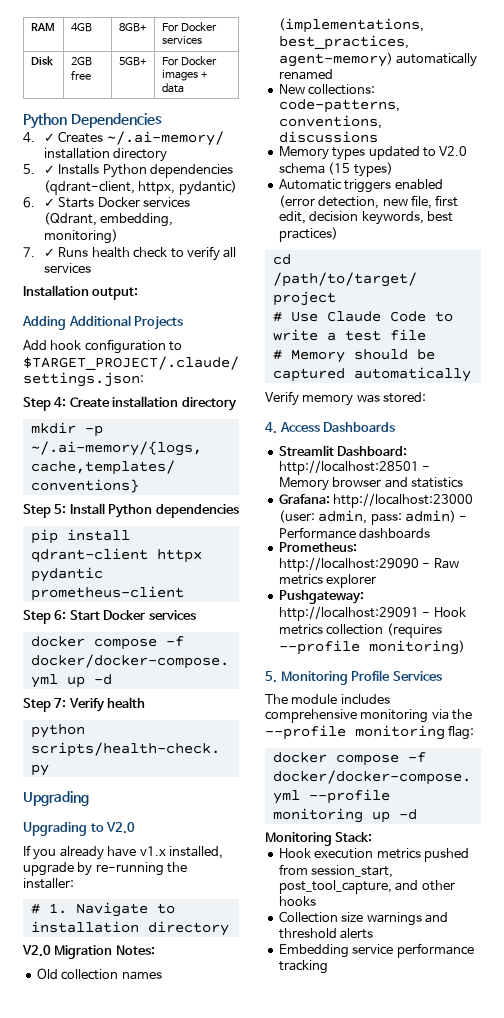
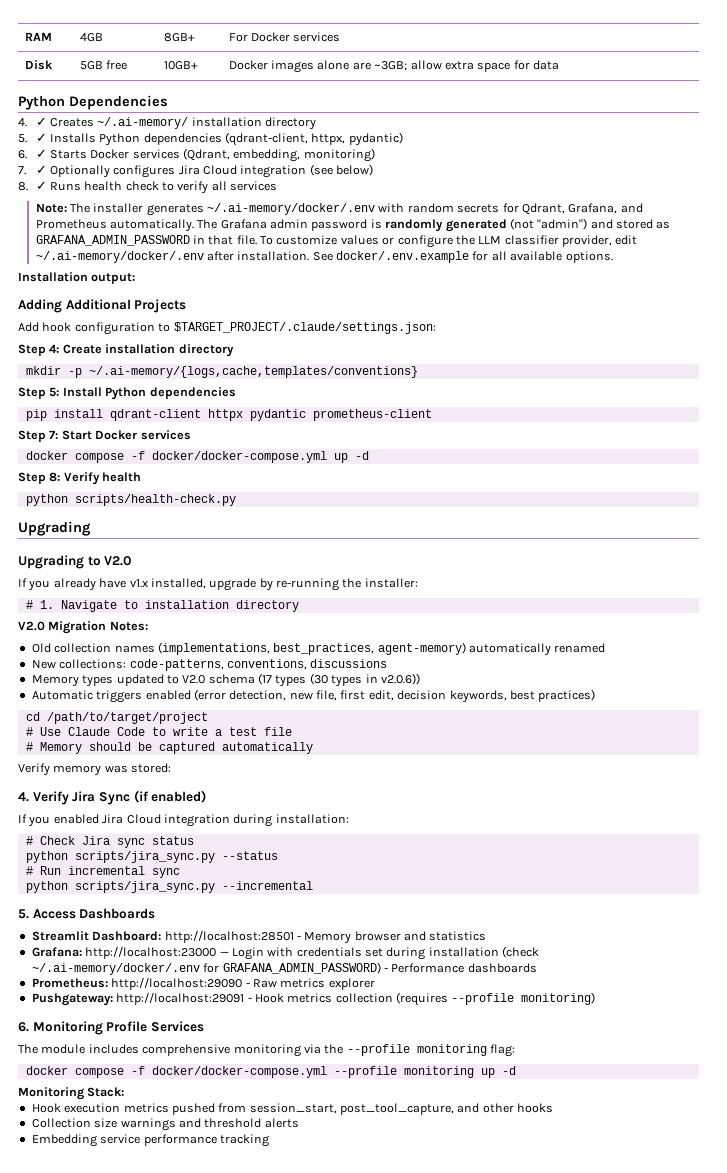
- Disk | 2GB free | 5GB+ | For Docker images + data
+ Disk | 5GB free | 10GB+ | Docker images alone are ~3GB; allow extra space for data
- 7. ✓ Runs health check to verify all services
+ 7. ✓ Optionally configures Jira Cloud integration (see below)
+ 8. ✓ Runs health check to verify all services
+ Note: The installer generates ~/.ai-memory/docker/.env with random secrets for Qdrant, Grafana, and Prometheus automatically. The Grafana admin password is randomly generated (not "admin") and stored as GRAFANA_ADMIN_PASSWORD in that file. To customize values or configure the LLM classifier provider, edit ~/.ai-memory/docker/.env after installation. See docker/.env.example for all available options.
- Step 6: Start Docker services
+ Step 7: Start Docker services
- Step 7: Verify health
+ Step 8: Verify health
- Memory types updated to V2.0 schema (15 types)
+ Memory types updated to V2.0 schema (17 types (30 types in v2.0.6))
- 4. Access Dashboards
+ 4. Verify Jira Sync (if enabled)
+ If you enabled Jira Cloud integration during installation:
+ # Check Jira sync status
+ python scripts/jira_sync.py --status
+ # Run incremental sync
+ python scripts/jira_sync.py --incremental
+ 5. Access Dashboards
- Grafana: http://localhost:23000 (user: admin, pass: admin) - Performance dashboards
+ Grafana: http://localhost:23000 — Login with credentials set during installation (check ~/.ai-memory/docker/.env for GRAFANA_ADMIN_PASSWORD) - Performance dashboards
- 5. Monitoring Profile Services
+ 6. Monitoring Profile Services

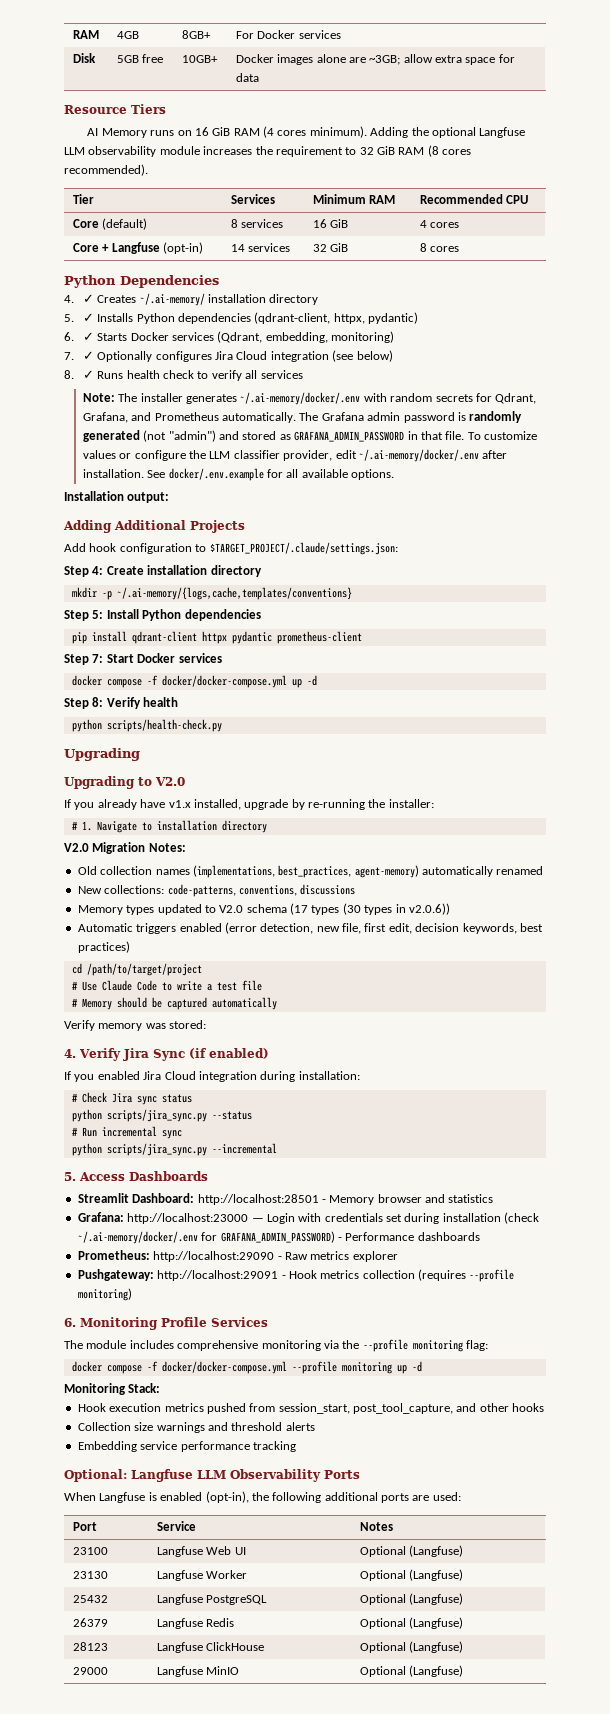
+ Resource Tiers
+ AI Memory runs on 16 GiB RAM (4 cores minimum). Adding the optional Langfuse LLM observability module increases the requirement to 32 GiB RAM (8 cores recommended).
+ Tier | Services | Minimum RAM | Recommended CPU
+ Core (default) | 8 services | 16 GiB | 4 cores
+ Core + Langfuse (opt-in) | 14 services | 32 GiB | 8 cores
+ Optional: Langfuse LLM Observability Ports
+ When Langfuse is enabled (opt-in), the following additional ports are used:
+ Port | Service | Notes
+ 23100 | Langfuse Web UI | Optional (Langfuse)
+ 23130 | Langfuse Worker | Optional (Langfuse)
+ 25432 | Langfuse PostgreSQL | Optional (Langfuse)
+ 26379 | Langfuse Redis | Optional (Langfuse)
+ 28123 | Langfuse ClickHouse | Optional (Langfuse)
+ 29000 | Langfuse MinIO | Optional (Langfuse)

